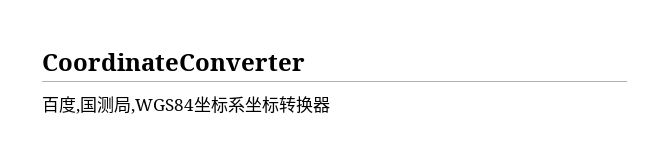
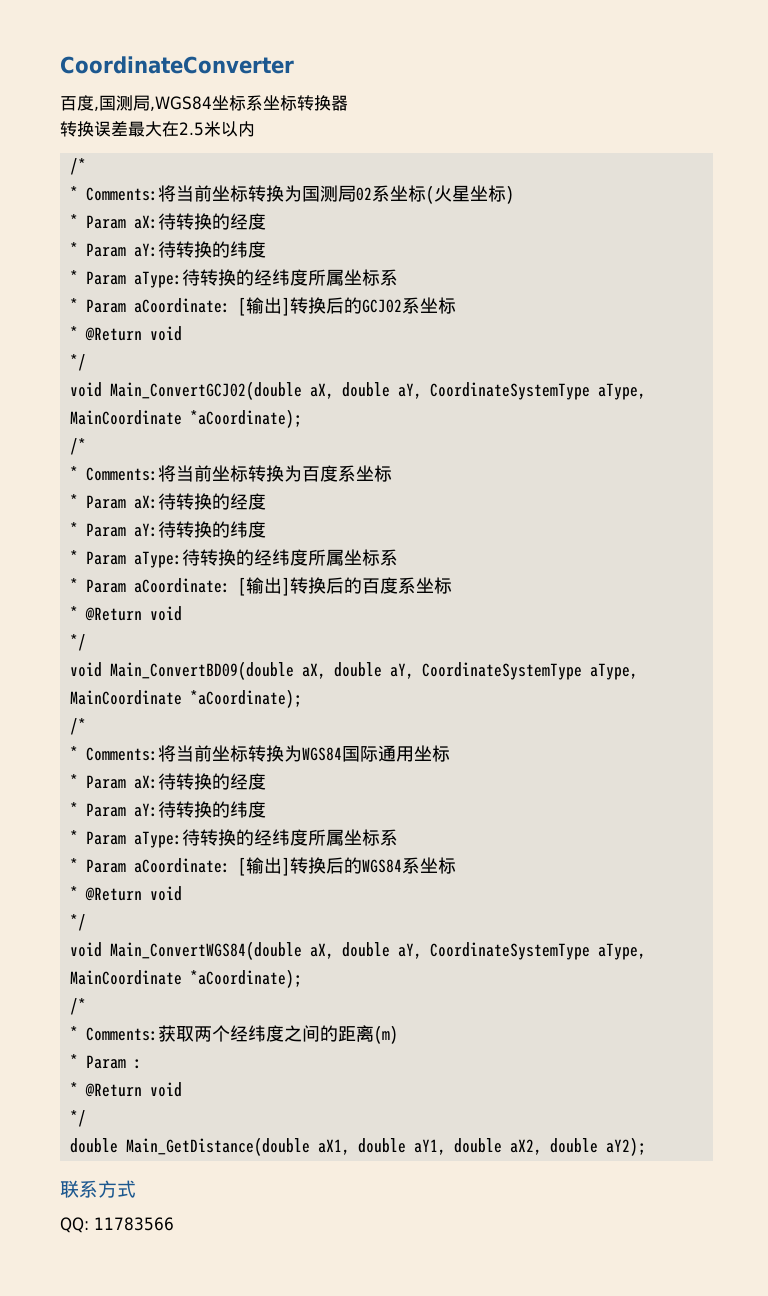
+ 转换误差最大在2.5米以内
+ /*
+ * Comments:将当前坐标转换为国测局02系坐标(火星坐标)
+ * Param aX:待转换的经度
+ * Param aY:待转换的纬度
+ * Param aType:待转换的经纬度所属坐标系
+ * Param aCoordinate: [输出]转换后的GCJ02系坐标
+ * @Return void
+ */
+ void Main_ConvertGCJ02(double aX, double aY, CoordinateSystemType aType, MainCoordinate *aCoordinate);
+ /*
+ * Comments:将当前坐标转换为百度系坐标
+ * Param aX:待转换的经度
+ * Param aY:待转换的纬度
+ * Param aType:待转换的经纬度所属坐标系
+ * Param aCoordinate: [输出]转换后的百度系坐标
+ * @Return void
+ */
+ void Main_ConvertBD09(double aX, double aY, CoordinateSystemType aType, MainCoordinate *aCoordinate);
+ /*
+ * Comments:将当前坐标转换为WGS84国际通用坐标
+ * Param aX:待转换的经度
+ * Param aY:待转换的纬度
+ * Param aType:待转换的经纬度所属坐标系
+ * Param aCoordinate: [输出]转换后的WGS84系坐标
+ * @Return void
+ */
+ void Main_ConvertWGS84(double aX, double aY, CoordinateSystemType aType, MainCoordinate *aCoordinate);
+ /*
+ * Comments:获取两个经纬度之间的距离(m)
+ * Param :
+ * @Return void
+ */
+ double Main_GetDistance(double aX1, double aY1, double aX2, double aY2);
+ 联系方式
+ QQ: 11783566

